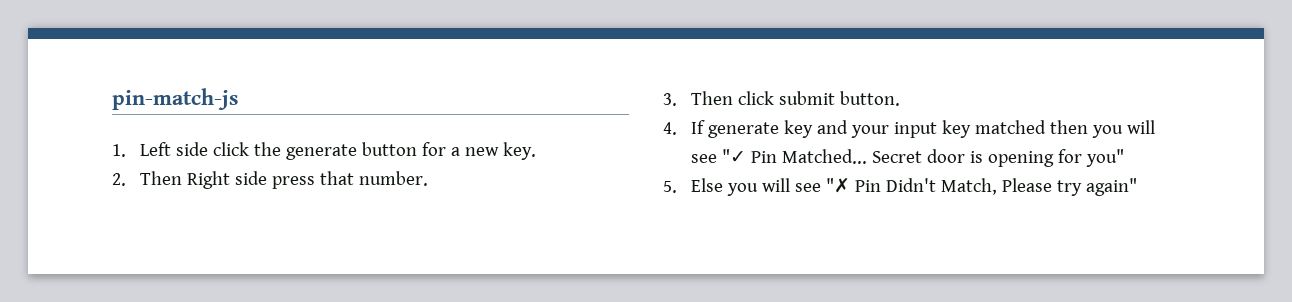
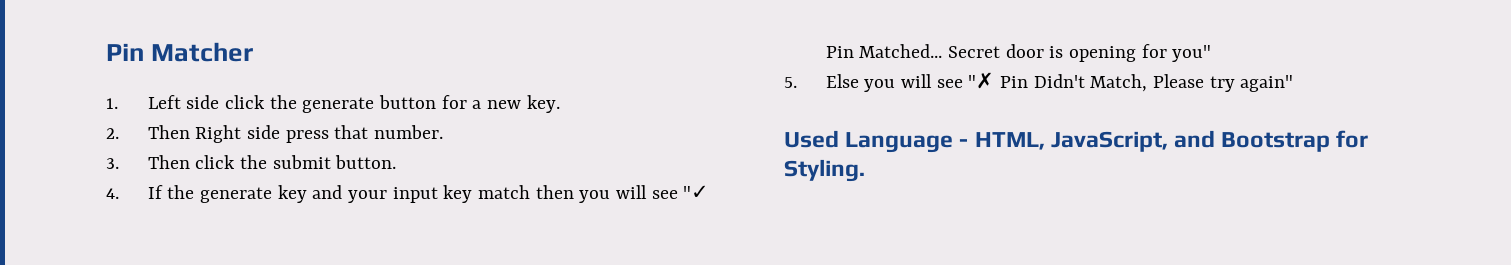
- pin-match-js
+ Pin Matcher
- 3. Then click submit button.
+ 3. Then click the submit button.
- 4. If generate key and your input key matched then you will see "✓ Pin Matched...
+ 4. If the generate key and your input key match then you will see "✓ Pin Matched...
+ Used Language - HTML, JavaScript, and Bootstrap for Styling.

